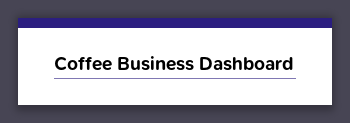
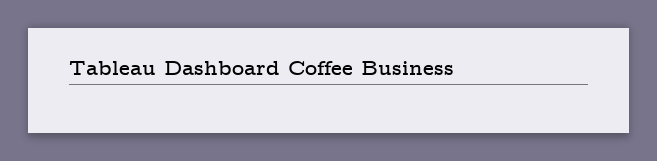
- Coffee Business Dashboard
+ Tableau Dashboard Coffee Business

